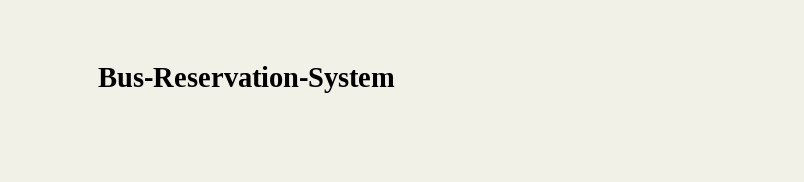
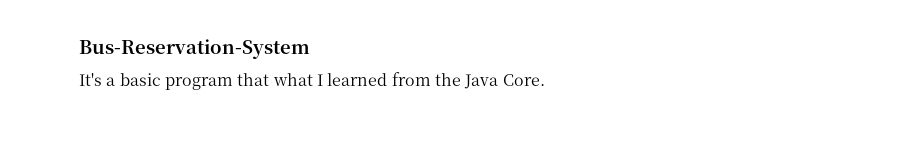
+ It's a basic program that what I learned from the Java Core.

